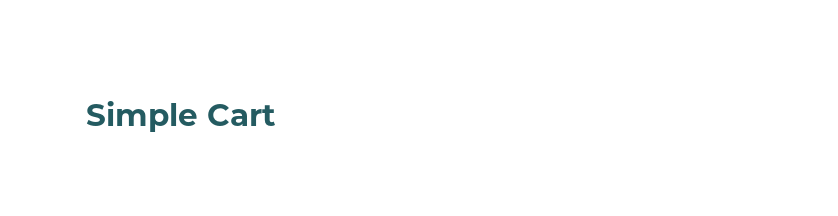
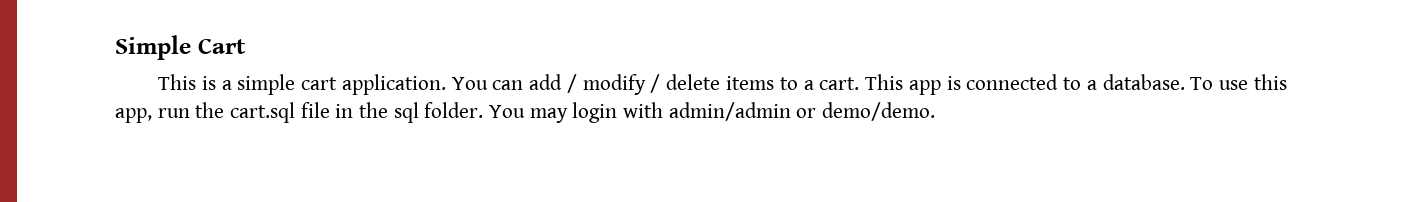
+ This is a simple cart application. You can add / modify / delete items to a cart. This app is connected to a database. To use this app, run the cart.sql file in the sql folder. You may login with admin/admin or demo/demo.

